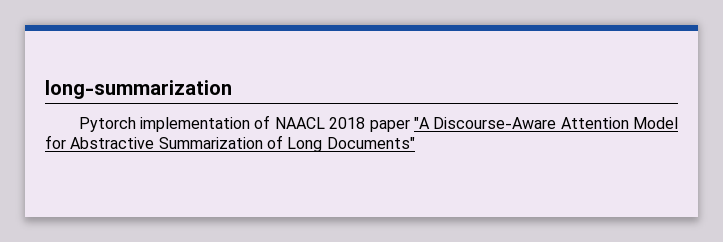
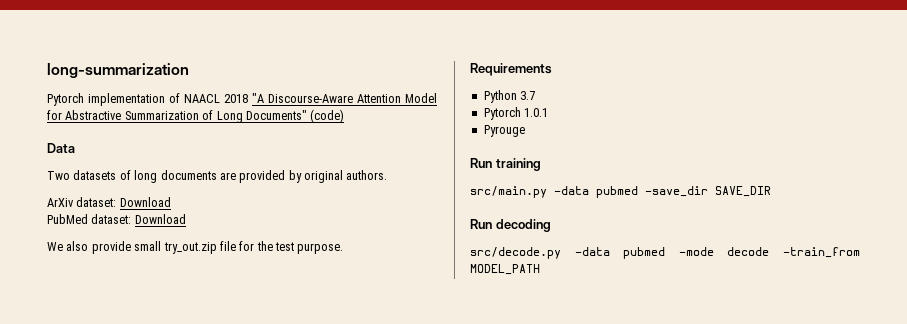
- Pytorch implementation of NAACL 2018 paper "A Discourse-Aware Attention Model for Abstractive Summarization of Long Documents"
+ Pytorch implementation of NAACL 2018 "A Discourse-Aware Attention Model for Abstractive Summarization of Long Documents" (code)
+ Data
+ Two datasets of long documents are provided by original authors.
+ ArXiv dataset: Download
+ PubMed dataset: Download
+ We also provide small try_out.zip file for the test purpose.
+ Requirements
+ Python 3.7
+ Pytorch 1.0.1
+ Pyrouge
+ Run training
+ src/main.py -data pubmed -save_dir SAVE_DIR
+ Run decoding
+ src/decode.py -data pubmed -mode decode -train_from MODEL_PATH

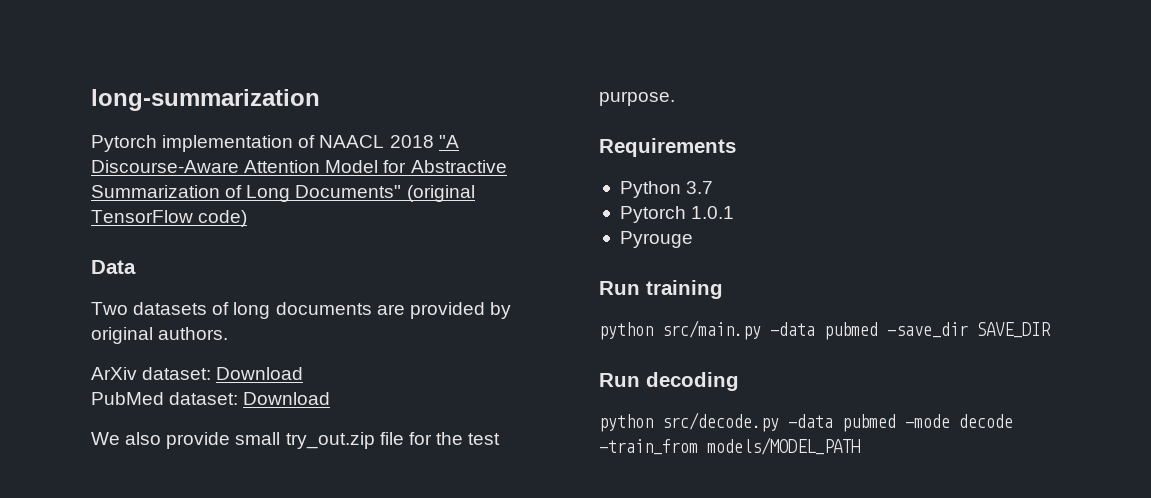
- Pytorch implementation of NAACL 2018 "A Discourse-Aware Attention Model for Abstractive Summarization of Long Documents" (code)
+ Pytorch implementation of NAACL 2018 "A Discourse-Aware Attention Model for Abstractive Summarization of Long Documents" (original TensorFlow code)
- src/main.py -data pubmed -save_dir SAVE_DIR
+ python src/main.py -data pubmed -save_dir SAVE_DIR
- src/decode.py -data pubmed -mode decode -train_from MODEL_PATH
+ python src/decode.py -data pubmed -mode decode -train_from models/MODEL_PATH

